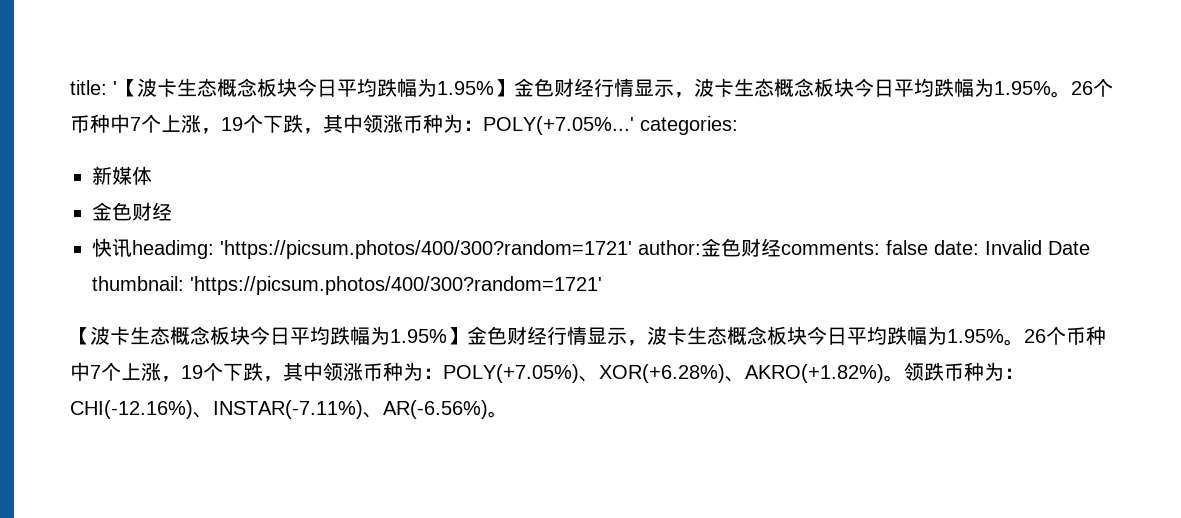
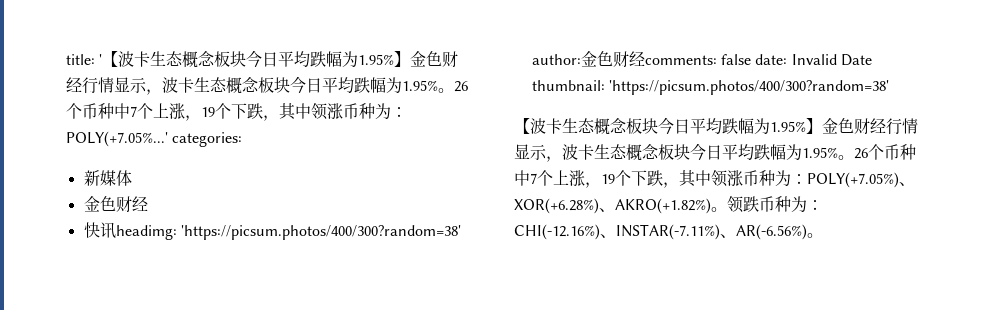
- 快讯headimg: 'https://picsum.photos/400/300?random=1721' author:金色财经comments: false date: Invalid Date thumbnail: 'https://picsum.photos/400/300?random=1721'
+ 快讯headimg: 'https://picsum.photos/400/300?random=38' author:金色财经comments: false date: Invalid Date thumbnail: 'https://picsum.photos/400/300?random=38'

